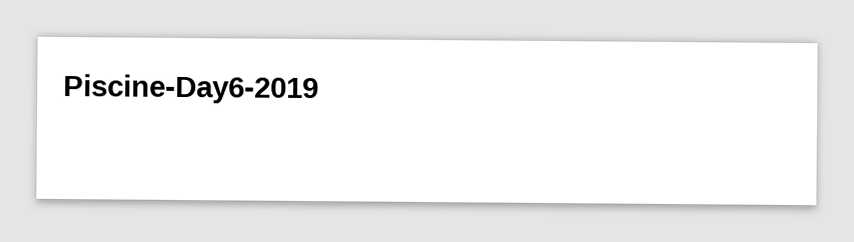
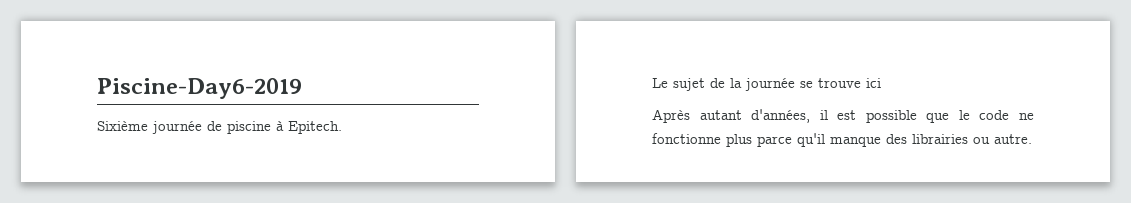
+ Sixième journée de piscine à Epitech.
+ Le sujet de la journée se trouve ici
+ Après autant d'années, il est possible que le code ne fonctionne plus parce qu'il manque des librairies ou autre.

